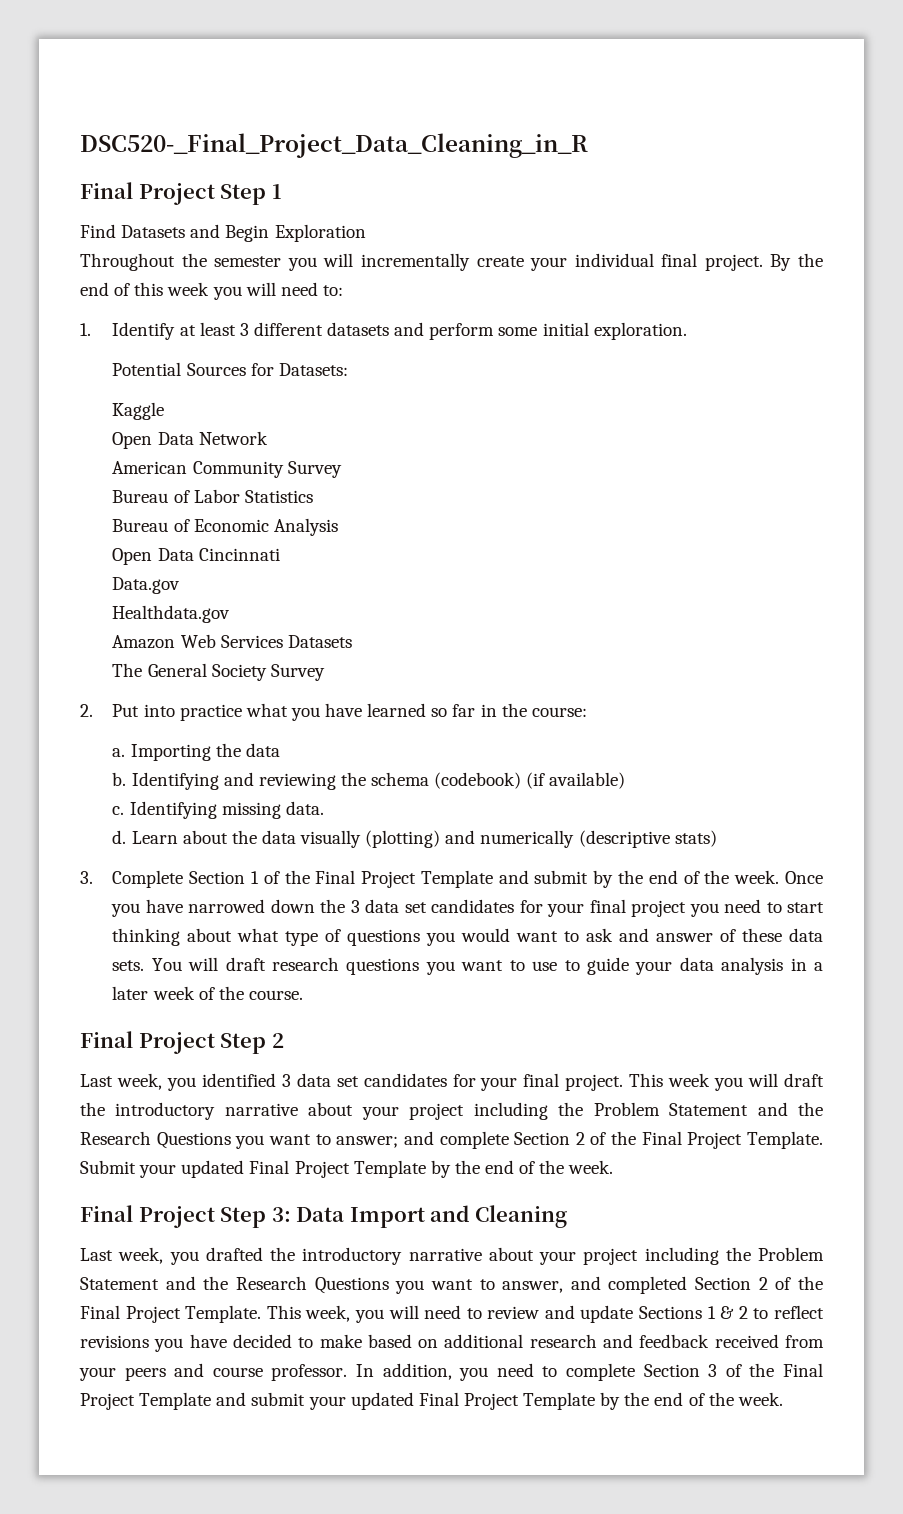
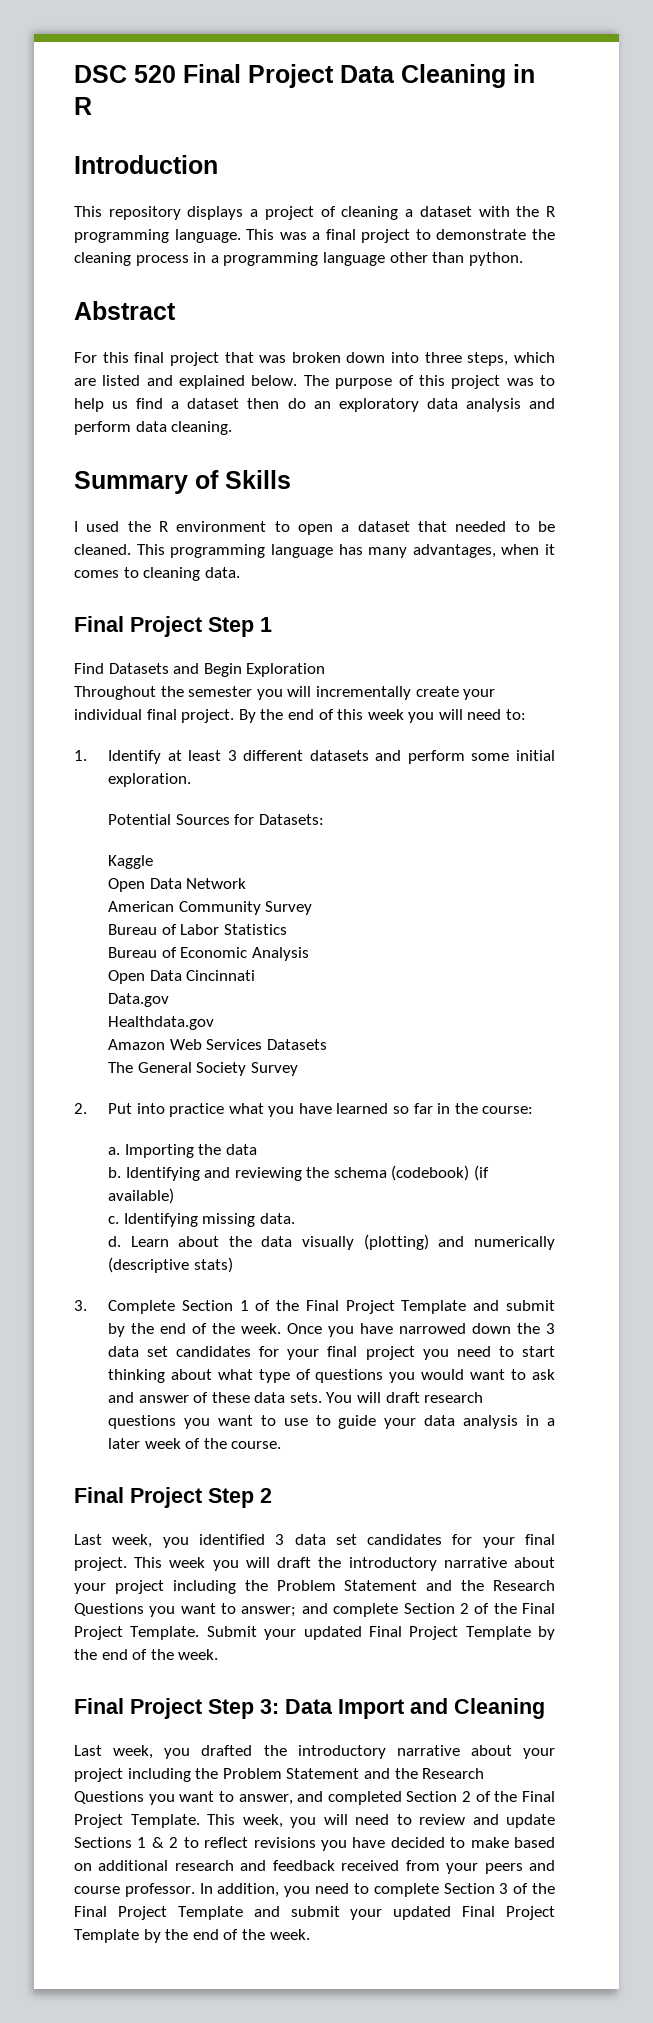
- DSC520-_Final_Project_Data_Cleaning_in_R
+ DSC 520 Final Project Data Cleaning in R
+ Introduction
+ This repository displays a project of cleaning a dataset with the R programming language. This was a final project to demonstrate the cleaning process in a programming language other than python.
+ Abstract
+ For this final project that was broken down into three steps, which are listed and explained below. The purpose of this project was to help us find a dataset then do an exploratory data analysis and perform data cleaning.
+ Summary of Skills
+ I used the R environment to open a dataset that needed to be cleaned. This programming language has many advantages, when it comes to cleaning data.

